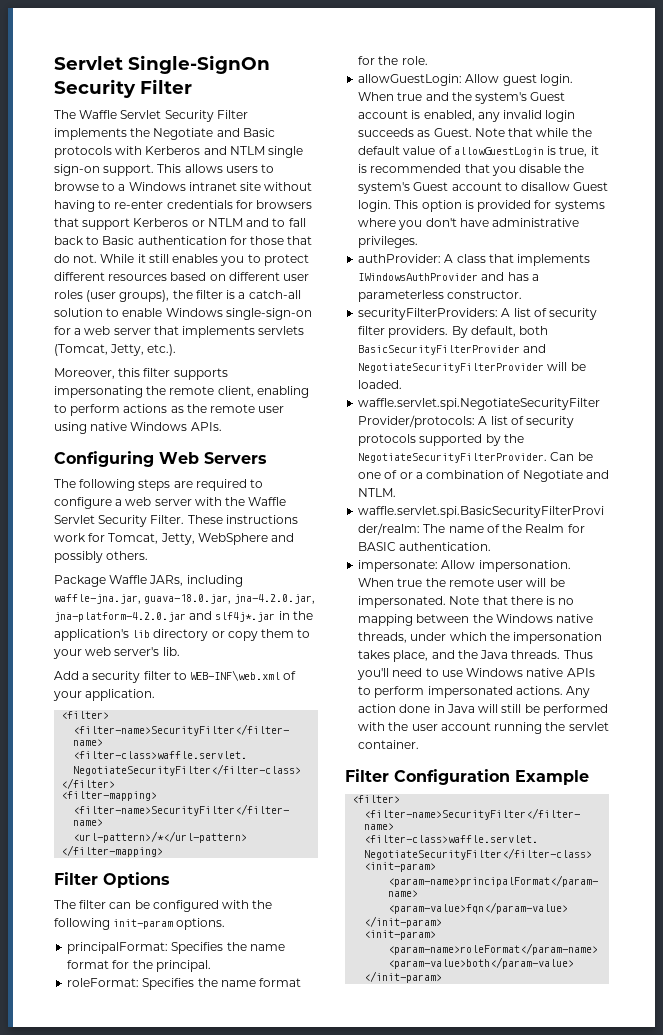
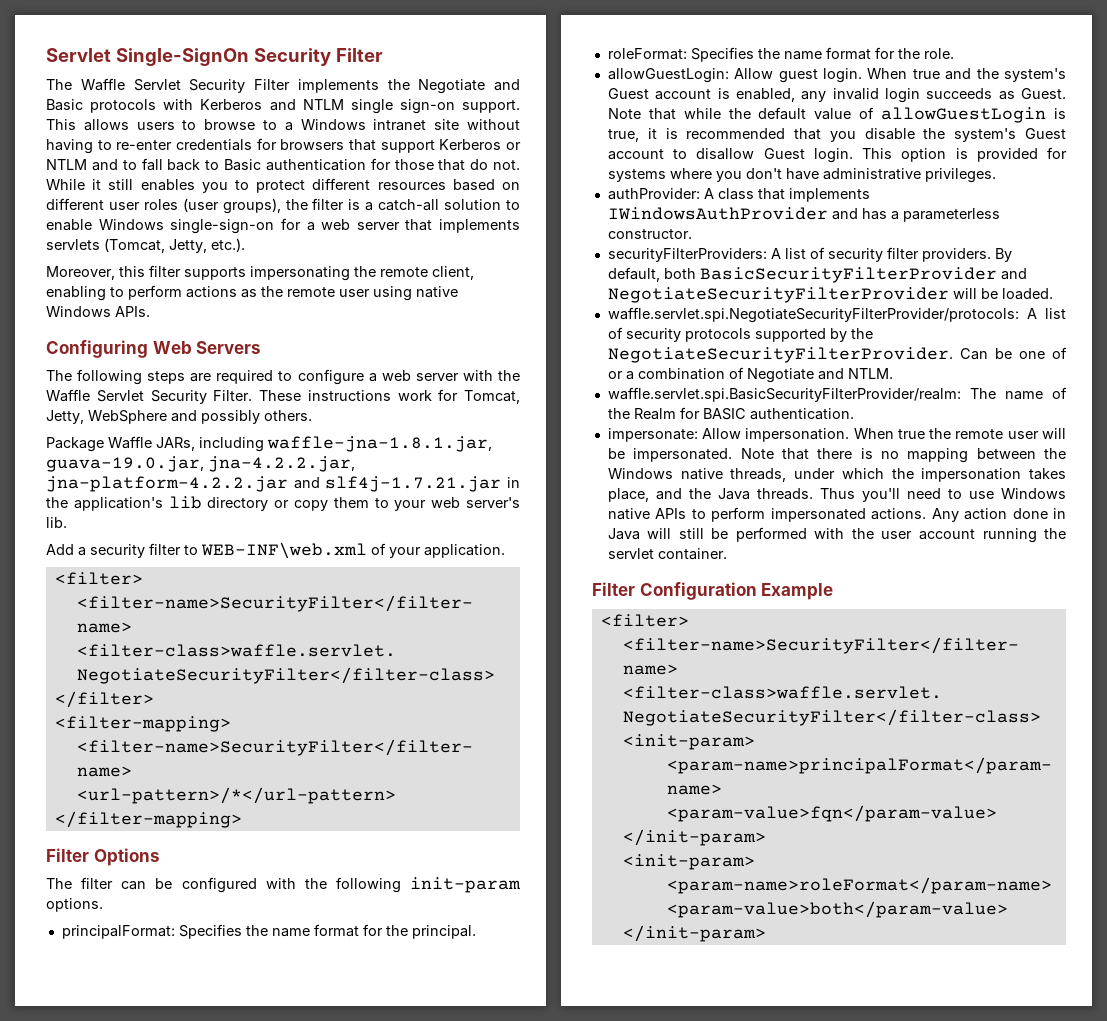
- Package Waffle JARs, including waffle-jna.jar, guava-18.0.jar, jna-4.2.0.jar, jna-platform-4.2.0.jar and slf4j*.jar in the application's lib directory or copy them to your web server's lib.
+ Package Waffle JARs, including waffle-jna-1.8.1.jar, guava-19.0.jar, jna-4.2.2.jar, jna-platform-4.2.2.jar and slf4j-1.7.21.jar in the application's lib directory or copy them to your web server's lib.

